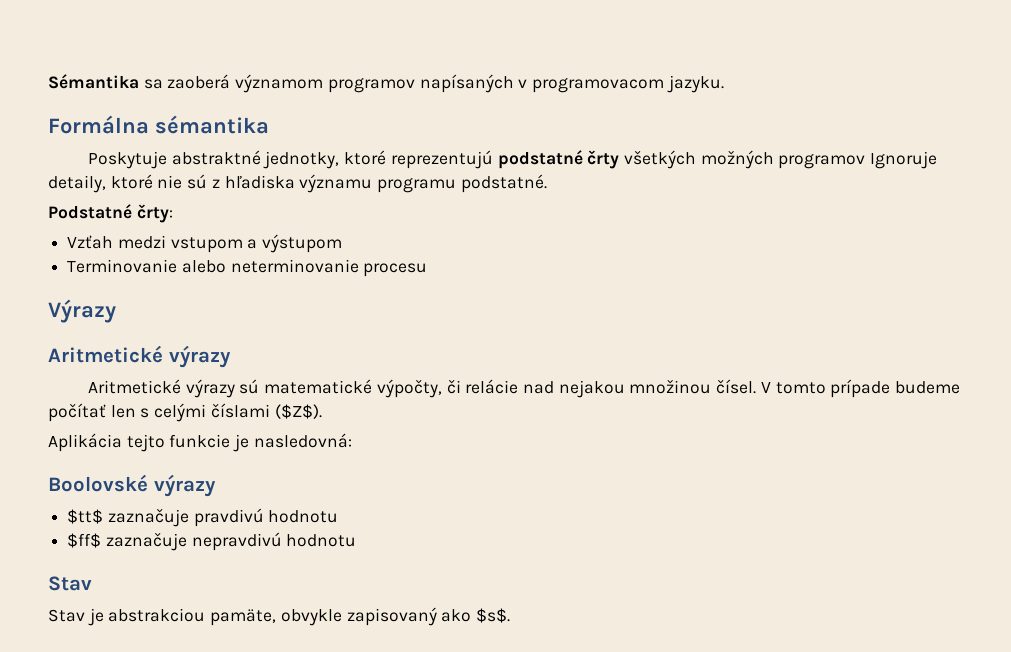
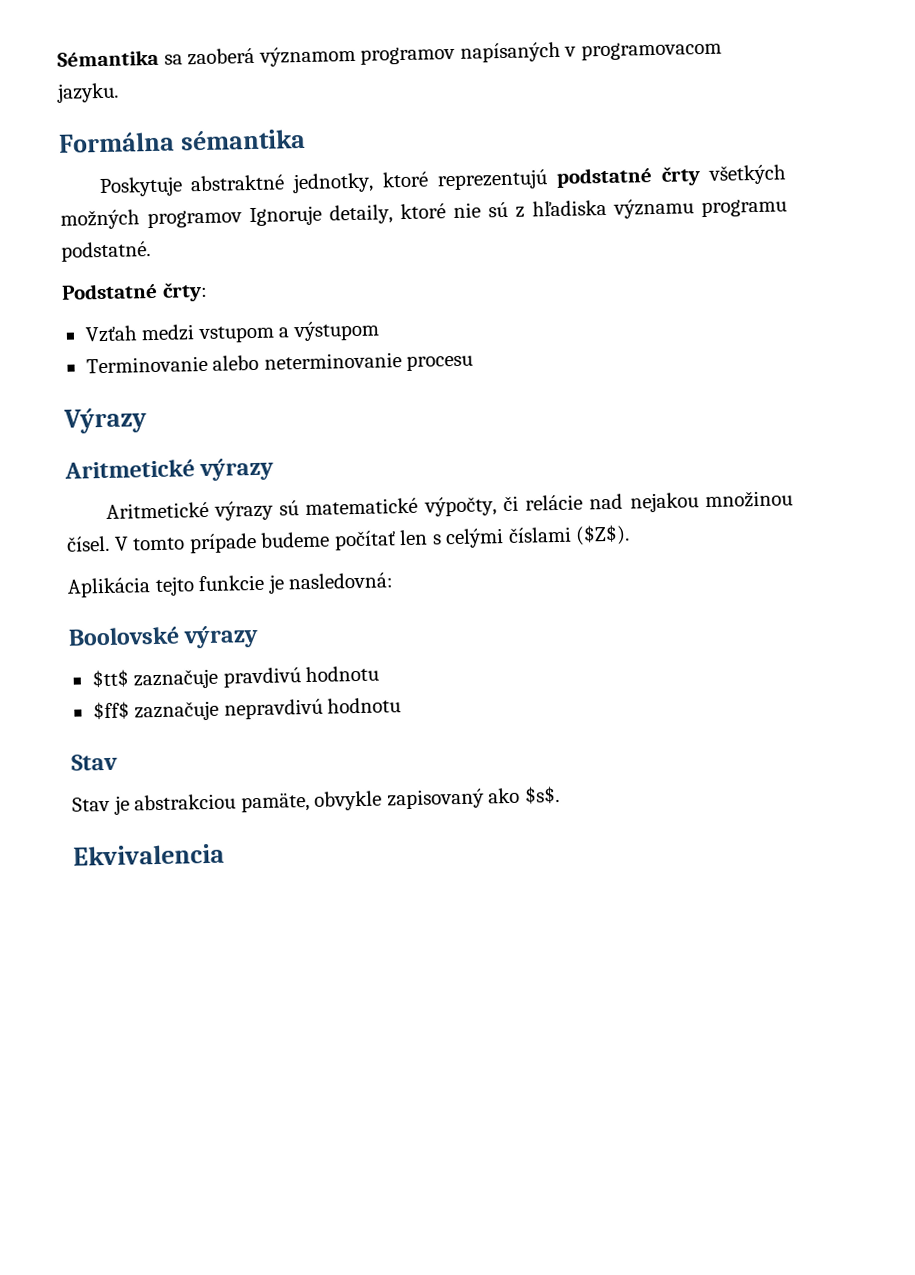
+ Ekvivalencia

